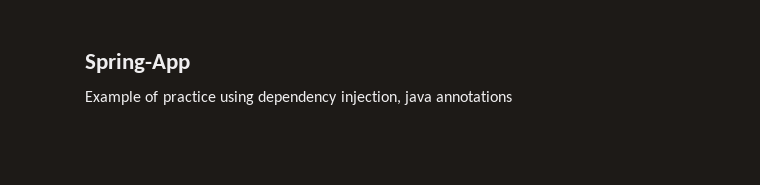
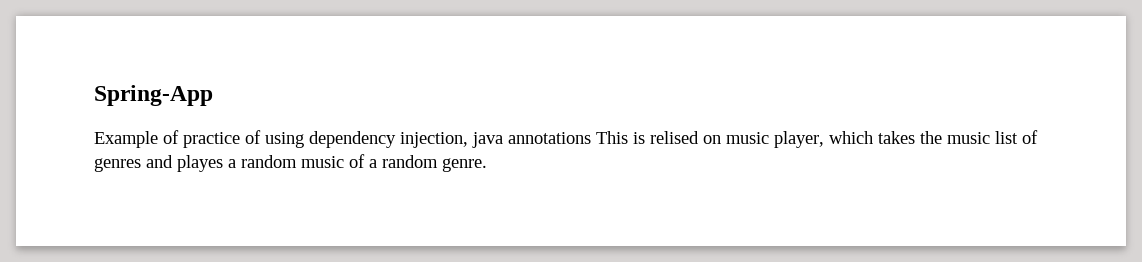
- Example of practice using dependency injection, java annotations
+ Example of practice of using dependency injection, java annotations This is relised on music player, which takes the music list of genres and playes a random music of a random genre.

